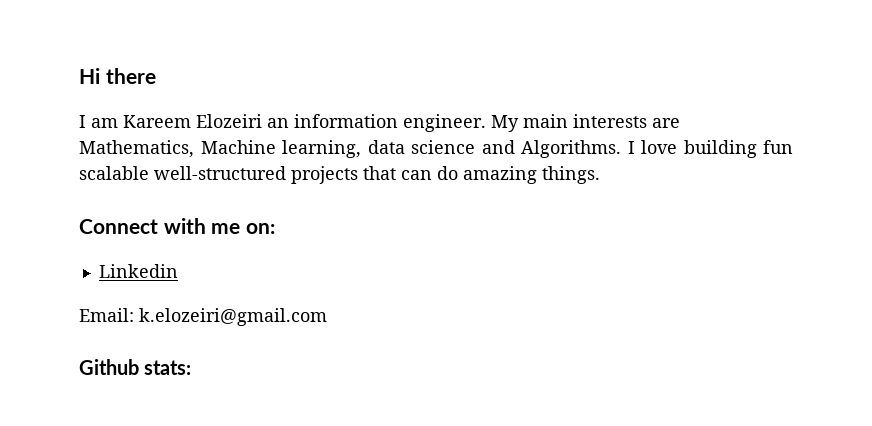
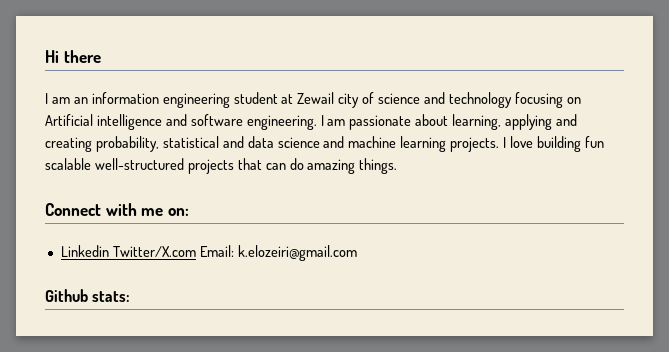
- I am Kareem Elozeiri an information engineer. My main interests are Mathematics, Machine learning, data science and Algorithms.
+ I am an information engineering student at Zewail city of science and technology focusing on Artificial intelligence and software engineering. I am passionate about learning, applying and creating probability, statistical and data science and machine learning projects.
- Linkedin
- Email: k.elozeiri@gmail.com
+ Linkedin Twitter/X.com Email: k.elozeiri@gmail.com

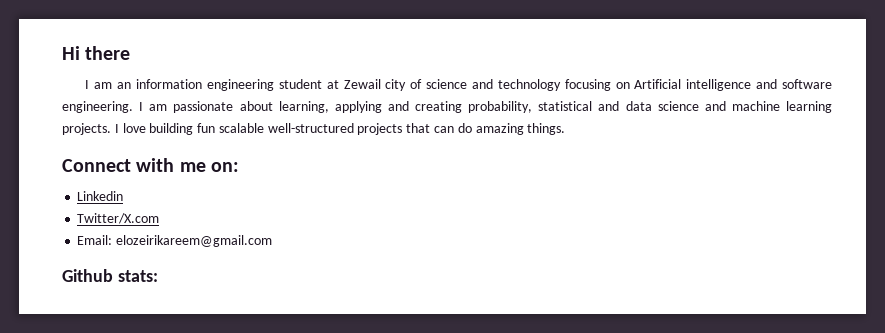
- Linkedin Twitter/X.com Email: k.elozeiri@gmail.com
+ Linkedin
+ Twitter/X.com
+ Email: elozeirikareem@gmail.com

